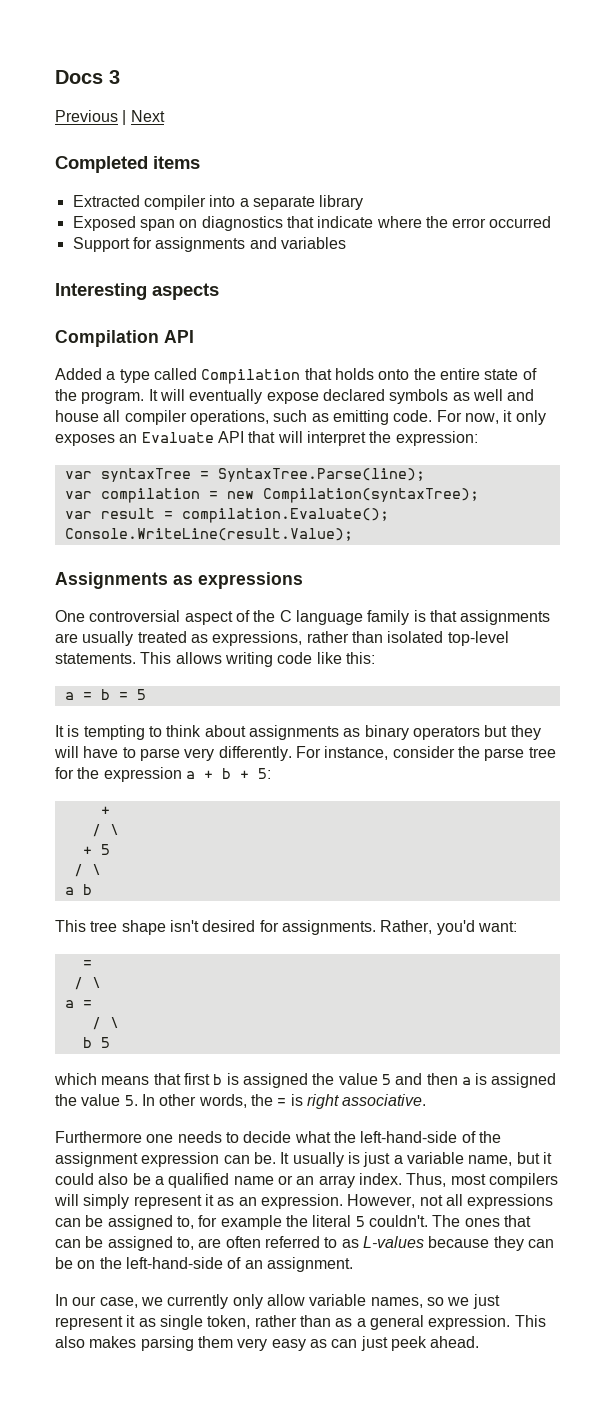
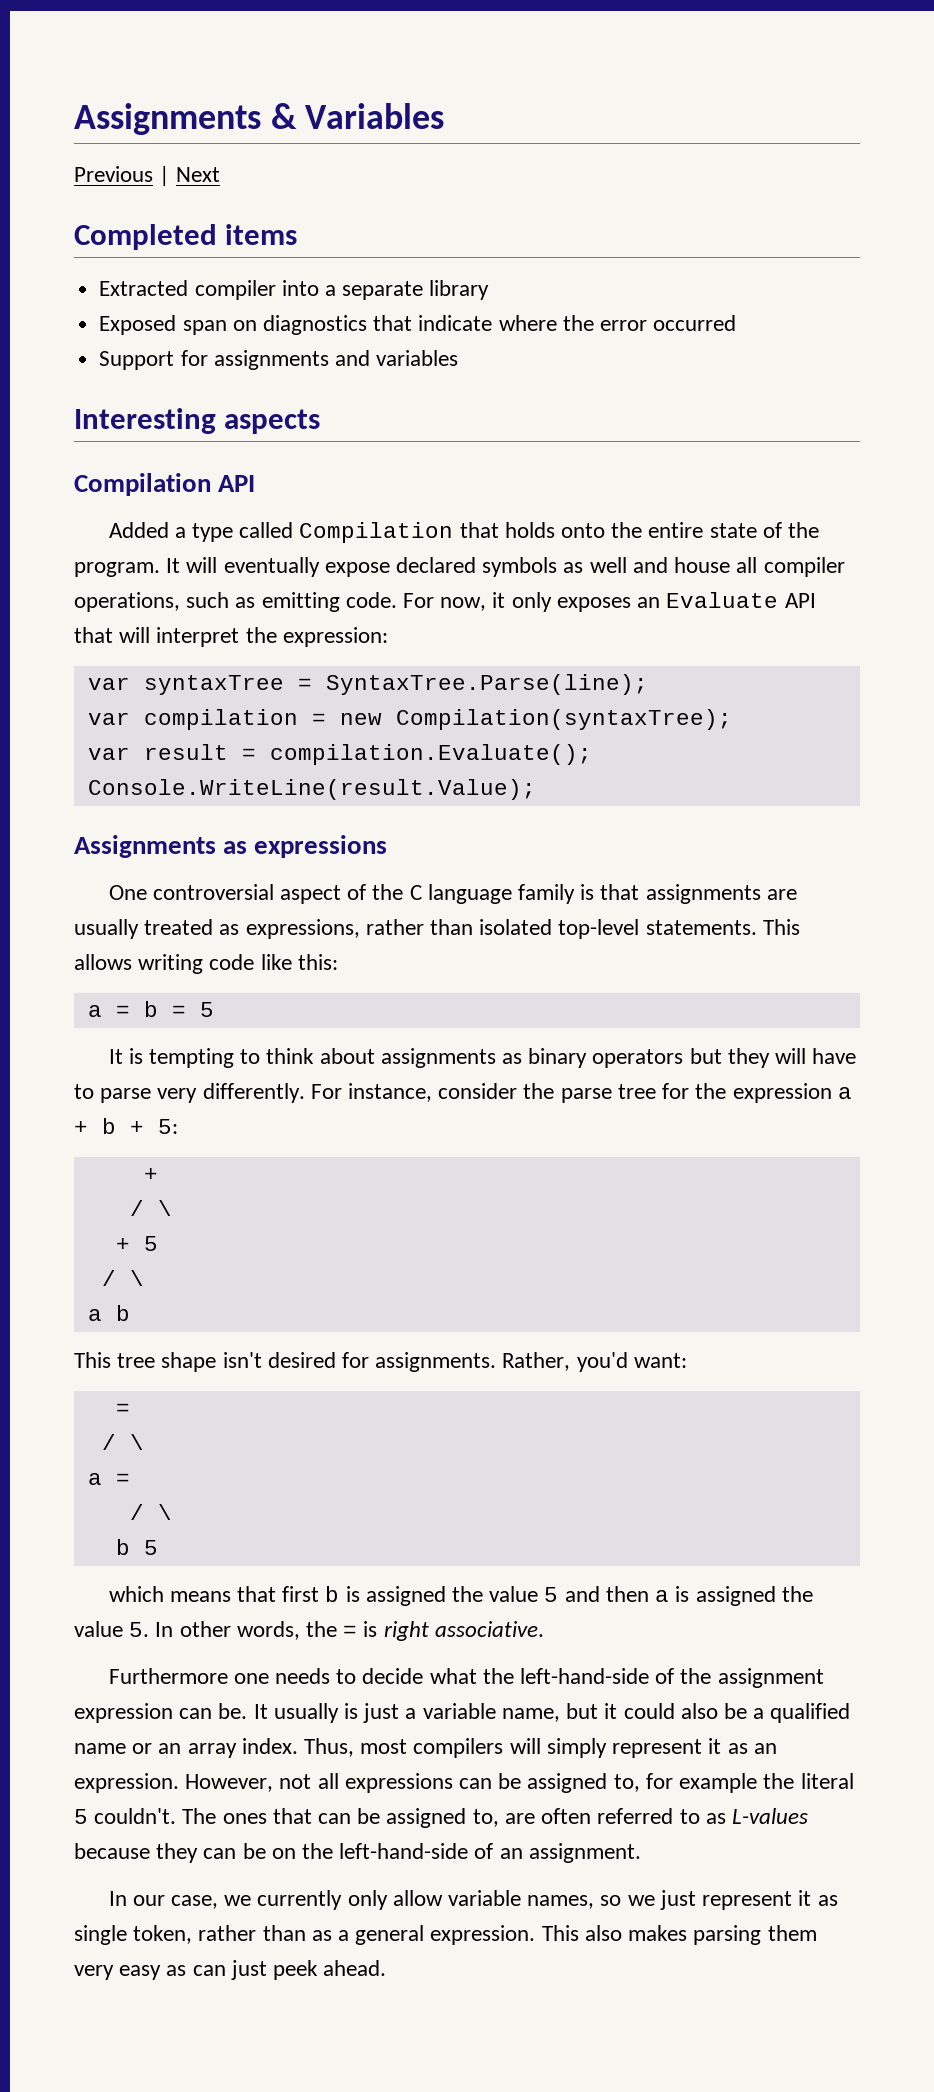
- Docs 3
+ Assignments & Variables

